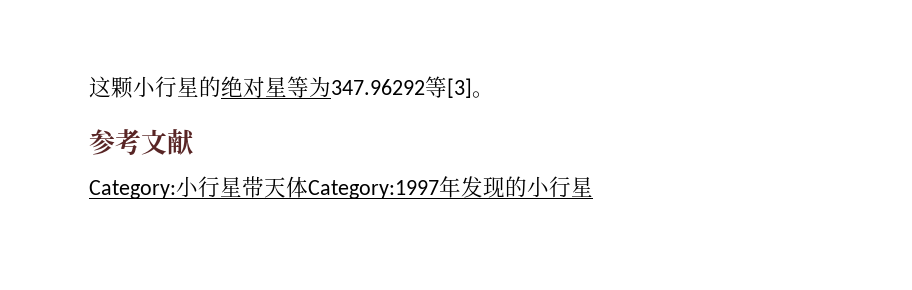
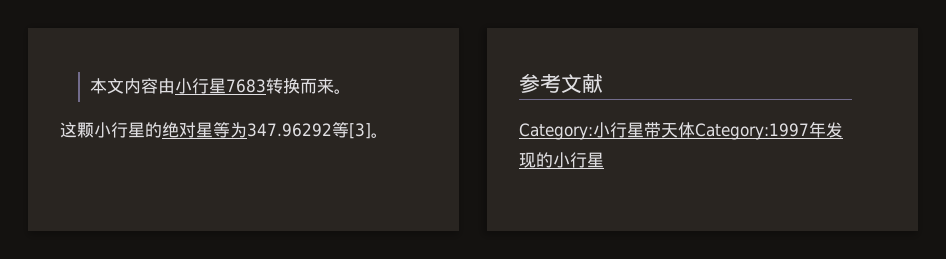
+ 本文内容由小行星7683转换而来。

